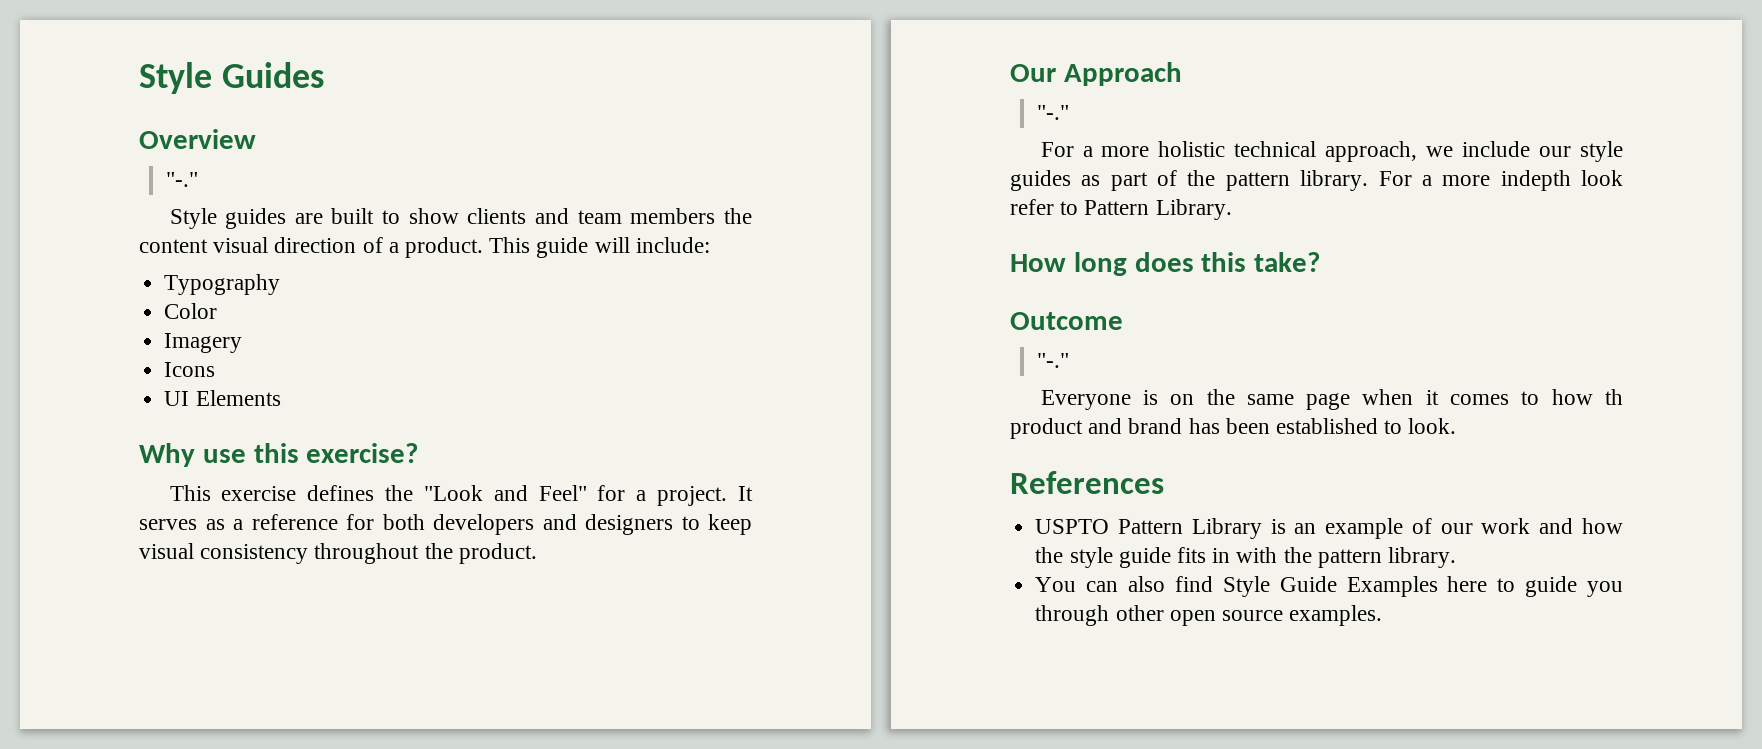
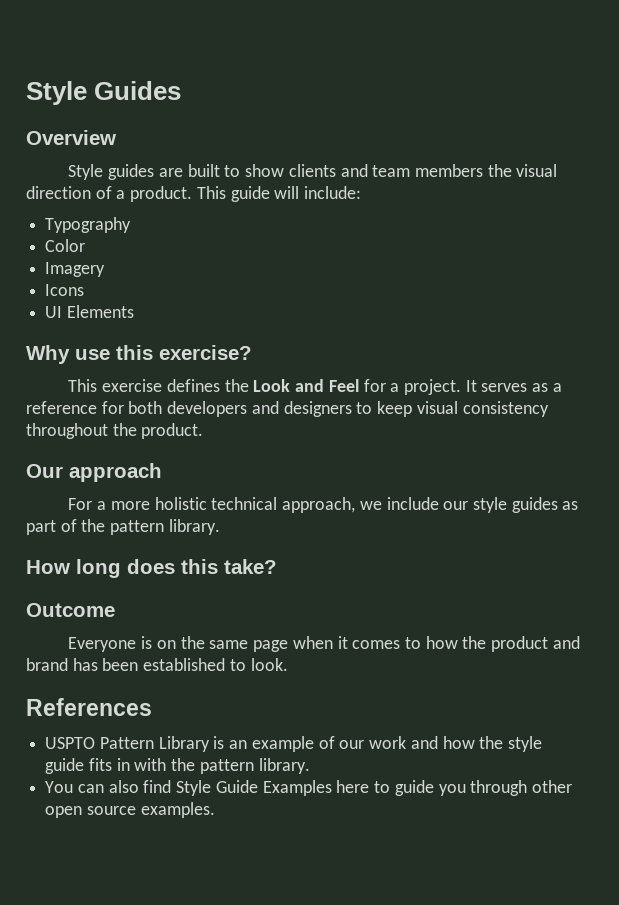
  Overview
- "-."
- Style guides are built to show clients and team members the content visual direction of a product.
+ Style guides are built to show clients and team members the visual direction of a product.
- This exercise defines the "Look and Feel" for a project.
+ This exercise defines the Look and Feel for a project.
- Our Approach
- "-."
+ Our approach
- For a more indepth look refer to Pattern Library.
  Outcome
- "-."
- Everyone is on the same page when it comes to how th product and brand has been established to look.
+ Everyone is on the same page when it comes to how the product and brand has been established to look.

